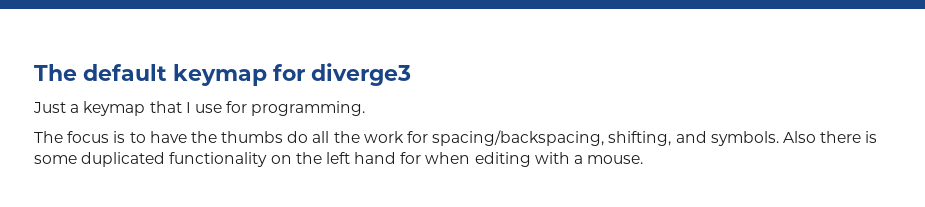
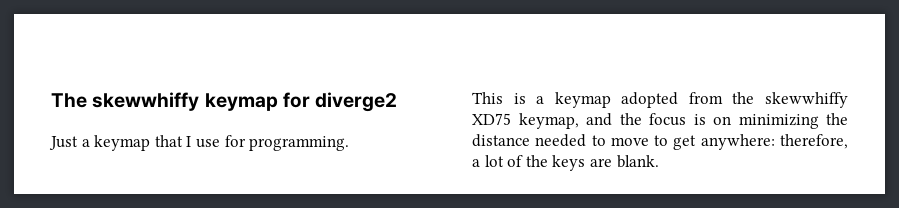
- The default keymap for diverge3
+ The skewwhiffy keymap for diverge2
- The focus is to have the thumbs do all the work for spacing/backspacing, shifting, and symbols. Also there is some duplicated functionality on the left hand for when editing with a mouse.
+ This is a keymap adopted from the skewwhiffy XD75 keymap, and the focus is on minimizing the distance needed to move to get anywhere: therefore, a lot of the keys are blank.

